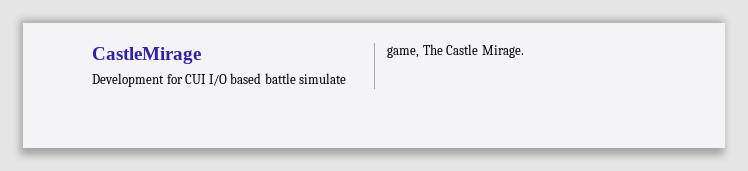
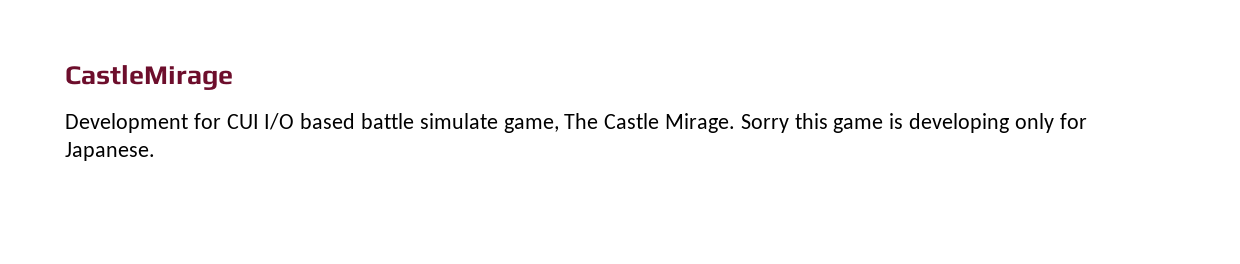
+ Sorry this game is developing only for Japanese.

